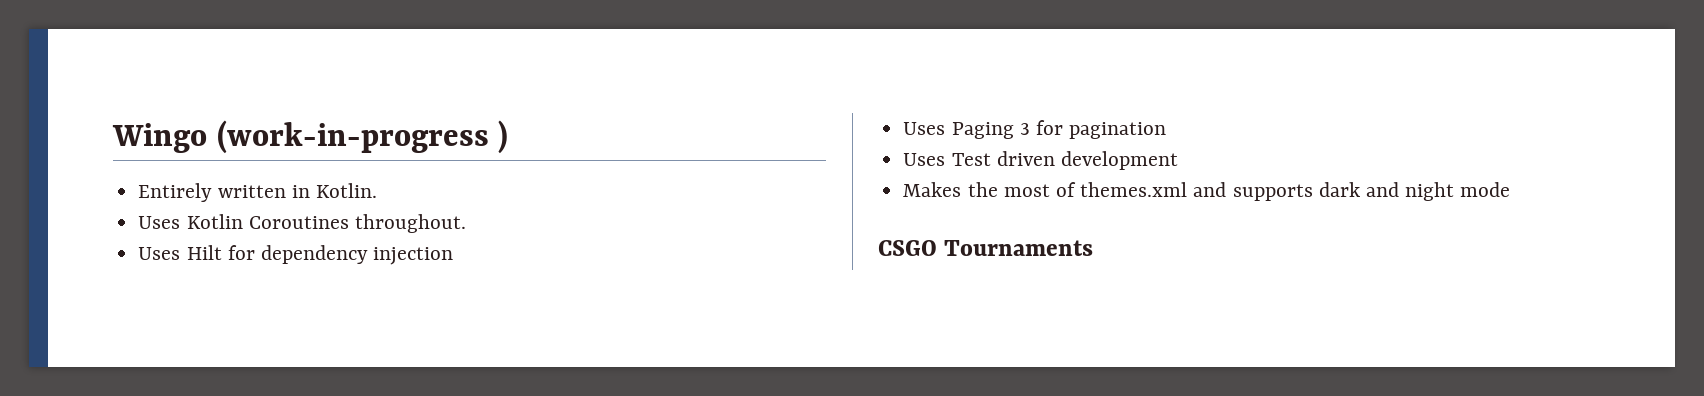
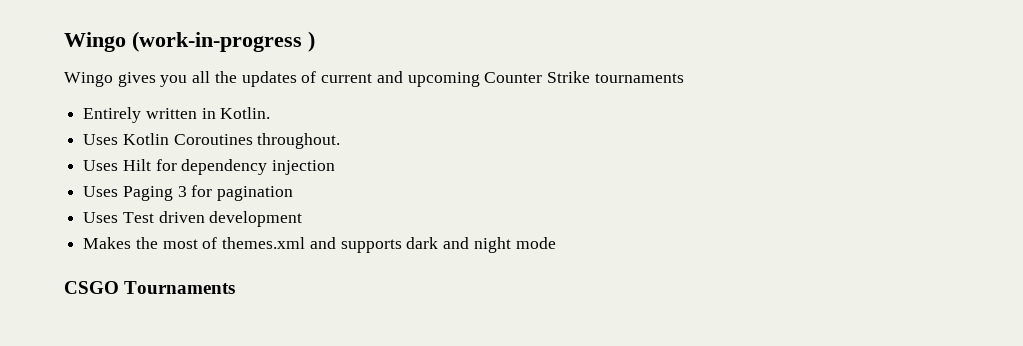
+ Wingo gives you all the updates of current and upcoming Counter Strike tournaments

